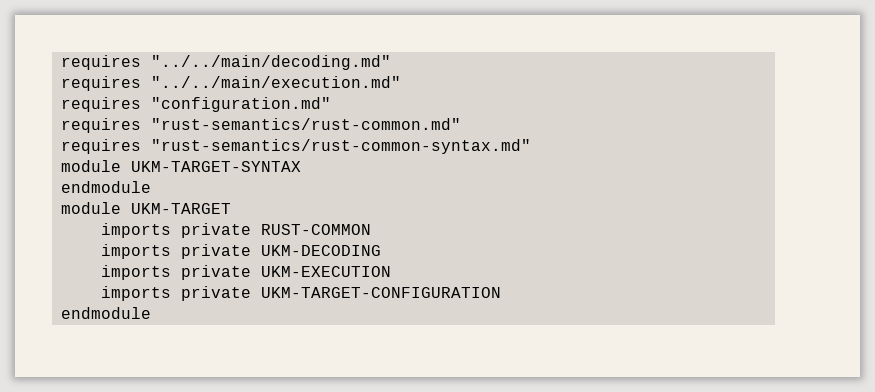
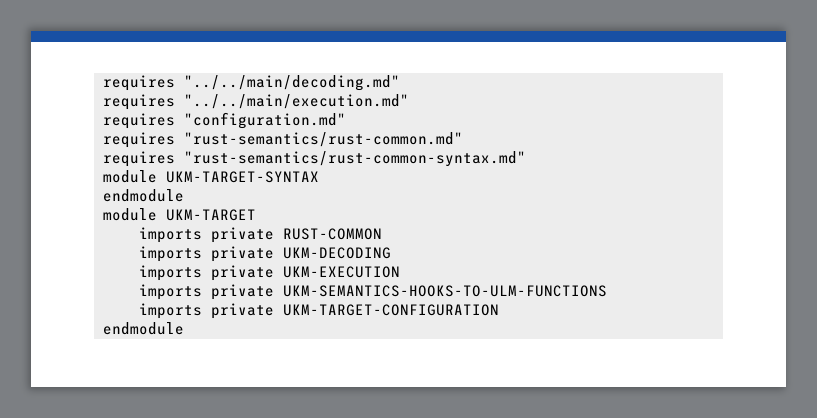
+ imports private UKM-SEMANTICS-HOOKS-TO-ULM-FUNCTIONS

